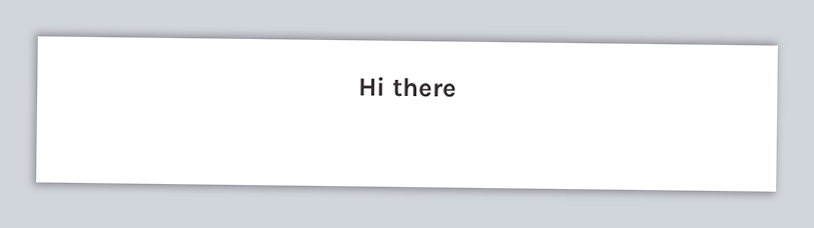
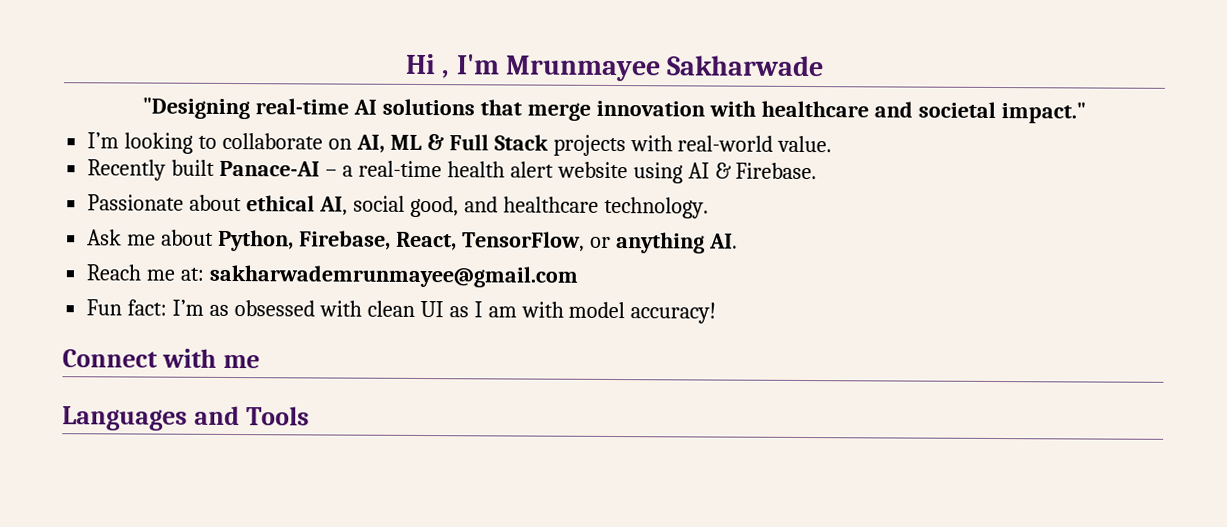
- Hi there
+ Hi , I'm Mrunmayee Sakharwade
+ "Designing real-time AI solutions that merge innovation with healthcare and societal impact."
+ I’m looking to collaborate on AI, ML & Full Stack projects with real-world value.
+ Recently built Panace-AI – a real-time health alert website using AI & Firebase.
+ Passionate about ethical AI, social good, and healthcare technology.
+ Ask me about Python, Firebase, React, TensorFlow, or anything AI.
+ Reach me at: sakharwademrunmayee@gmail.com
+ Fun fact: I’m as obsessed with clean UI as I am with model accuracy!
+ Connect with me
+ Languages and Tools

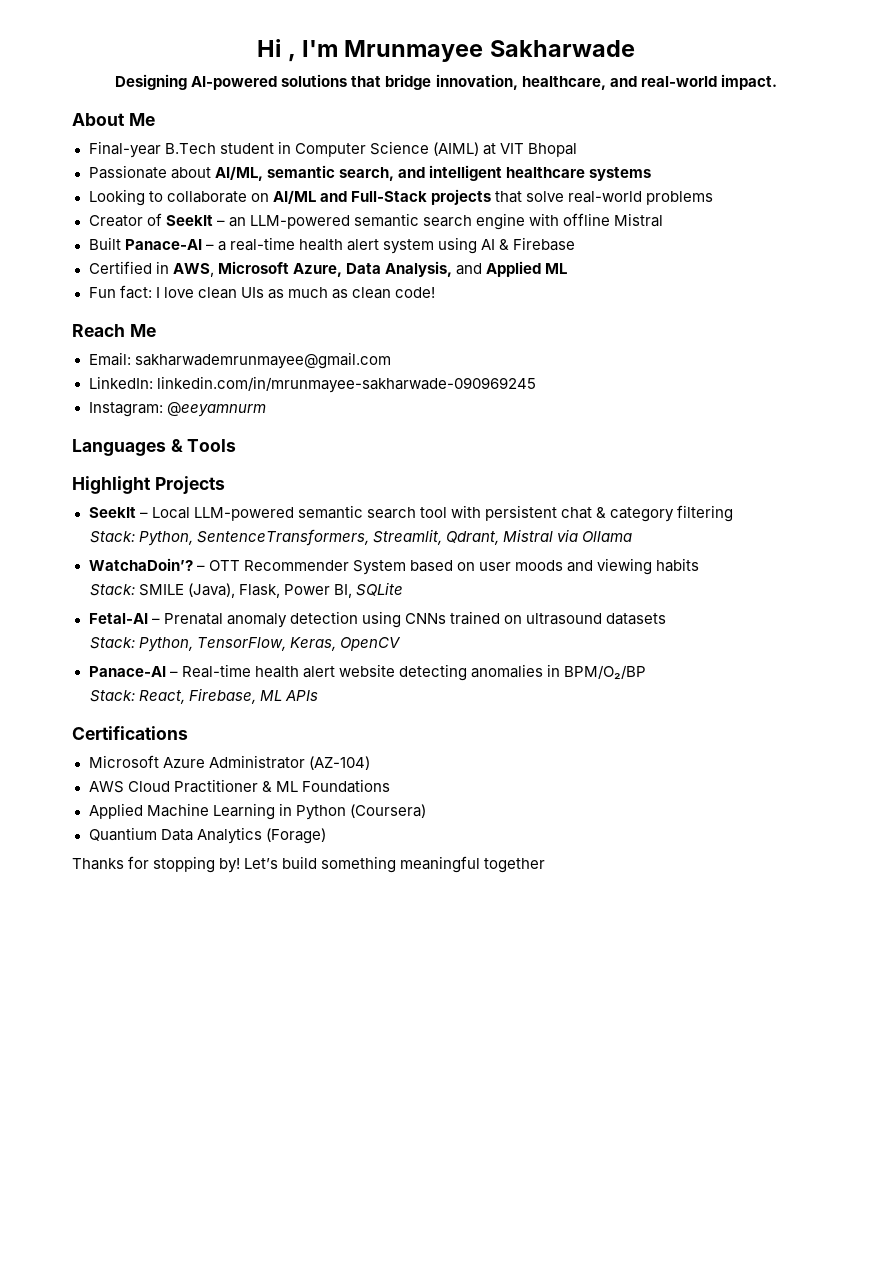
- "Designing real-time AI solutions that merge innovation with healthcare and societal impact."
- I’m looking to collaborate on AI, ML & Full Stack projects with real-world value.
- Recently built Panace-AI – a real-time health alert website using AI & Firebase.
- Passionate about ethical AI, social good, and healthcare technology.
- Ask me about Python, Firebase, React, TensorFlow, or anything AI.
- Reach me at: sakharwademrunmayee@gmail.com
- Fun fact: I’m as obsessed with clean UI as I am with model accuracy!
- Connect with me
- Languages and Tools
+ Designing AI-powered solutions that bridge innovation, healthcare, and real-world impact.
+ About Me
+ Final-year B.Tech student in Computer Science (AIML) at VIT Bhopal
+ Passionate about AI/ML, semantic search, and intelligent healthcare systems
+ Looking to collaborate on AI/ML and Full-Stack projects that solve real-world problems
+ Creator of SeekIt – an LLM-powered semantic search engine with offline Mistral
+ Built Panace-AI – a real-time health alert system using AI & Firebase
+ Certified in AWS, Microsoft Azure, Data Analysis, and Applied ML
+ Fun fact: I love clean UIs as much as clean code!
+ Reach Me
+ Email: sakharwademrunmayee@gmail.com
+ LinkedIn: linkedin.com/in/mrunmayee-sakharwade-090969245
+ Instagram: @eeyamnurm
+ Languages & Tools
+ Highlight Projects
+ SeekIt – Local LLM-powered semantic search tool with persistent chat & category filtering
+ Stack: Python, SentenceTransformers, Streamlit, Qdrant, Mistral via Ollama
+ WatchaDoin’? – OTT Recommender System based on user moods and viewing habits
+ Stack: SMILE (Java), Flask, Power BI, SQLite
+ Fetal-AI – Prenatal anomaly detection using CNNs trained on ultrasound datasets
+ Stack: Python, TensorFlow, Keras, OpenCV
+ Panace-AI – Real-time health alert website detecting anomalies in BPM/O₂/BP
+ Stack: React, Firebase, ML APIs
+ Certifications
+ Microsoft Azure Administrator (AZ-104)
+ AWS Cloud Practitioner & ML Foundations
+ Applied Machine Learning in Python (Coursera)
+ Quantium Data Analytics (Forage)
+ Thanks for stopping by! Let’s build something meaningful together

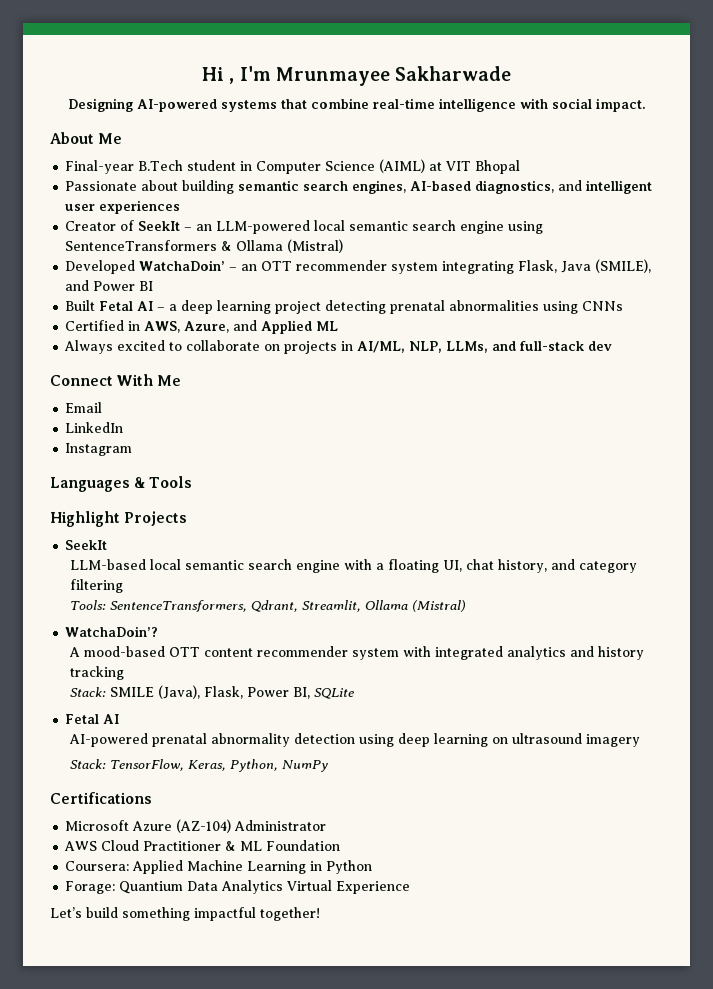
- Designing AI-powered solutions that bridge innovation, healthcare, and real-world impact.
+ Designing AI-powered systems that combine real-time intelligence with social impact.
- Passionate about AI/ML, semantic search, and intelligent healthcare systems
- Looking to collaborate on AI/ML and Full-Stack projects that solve real-world problems
+ Passionate about building semantic search engines, AI-based diagnostics, and intelligent user experiences
- Creator of SeekIt – an LLM-powered semantic search engine with offline Mistral
- Built Panace-AI – a real-time health alert system using AI & Firebase
+ Creator of SeekIt – an LLM-powered local semantic search engine using SentenceTransformers & Ollama (Mistral)
+ Developed WatchaDoin’ – an OTT recommender system integrating Flask, Java (SMILE), and Power BI
+ Built Fetal AI – a deep learning project detecting prenatal abnormalities using CNNs
- Certified in AWS, Microsoft Azure, Data Analysis, and Applied ML
+ Certified in AWS, Azure, and Applied ML
- Fun fact: I love clean UIs as much as clean code!
- Reach Me
- Email: sakharwademrunmayee@gmail.com
- LinkedIn: linkedin.com/in/mrunmayee-sakharwade-090969245
- Instagram: @eeyamnurm
+ Always excited to collaborate on projects in AI/ML, NLP, LLMs, and full-stack dev
+ Connect With Me
+ Email
+ LinkedIn
+ Instagram
  Highlight Projects
- SeekIt – Local LLM-powered semantic search tool with persistent chat & category filtering
- Stack: Python, SentenceTransformers, Streamlit, Qdrant, Mistral via Ollama
+ SeekIt
+ LLM-based local semantic search engine with a floating UI, chat history, and category filtering
+ Tools: SentenceTransformers, Qdrant, Streamlit, Ollama (Mistral)
- WatchaDoin’? – OTT Recommender System based on user moods and viewing habits
+ WatchaDoin’?
+ A mood-based OTT content recommender system with integrated analytics and history tracking
  Stack: SMILE (Java), Flask, Power BI, SQLite
- Fetal-AI – Prenatal anomaly detection using CNNs trained on ultrasound datasets
- Stack: Python, TensorFlow, Keras, OpenCV
- Panace-AI – Real-time health alert website detecting anomalies in BPM/O₂/BP
- Stack: React, Firebase, ML APIs
+ Fetal AI
+ AI-powered prenatal abnormality detection using deep learning on ultrasound imagery
+ Stack: TensorFlow, Keras, Python, NumPy
- Microsoft Azure Administrator (AZ-104)
+ Microsoft Azure (AZ-104) Administrator
- AWS Cloud Practitioner & ML Foundations
- Applied Machine Learning in Python (Coursera)
- Quantium Data Analytics (Forage)
- Thanks for stopping by! Let’s build something meaningful together
+ AWS Cloud Practitioner & ML Foundation
+ Coursera: Applied Machine Learning in Python
+ Forage: Quantium Data Analytics Virtual Experience
+ Let’s build something impactful together!

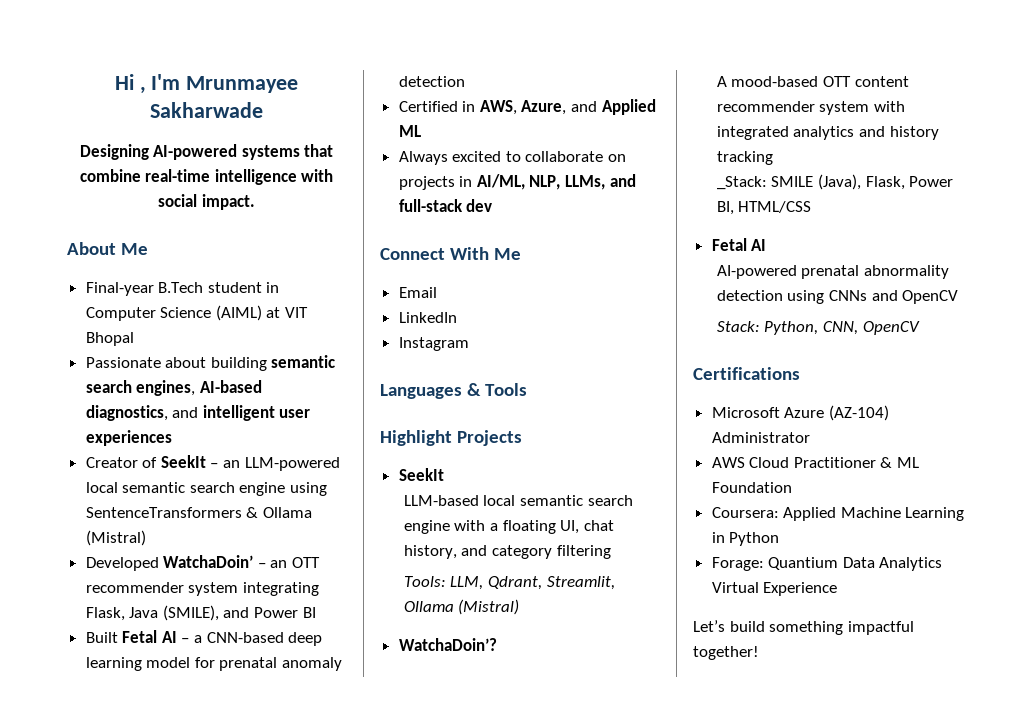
- Built Fetal AI – a deep learning project detecting prenatal abnormalities using CNNs
+ Built Fetal AI – a CNN-based deep learning model for prenatal anomaly detection
- Tools: SentenceTransformers, Qdrant, Streamlit, Ollama (Mistral)
+ Tools: LLM, Qdrant, Streamlit, Ollama (Mistral)
- Stack: SMILE (Java), Flask, Power BI, SQLite
+ _Stack: SMILE (Java), Flask, Power BI, HTML/CSS
- AI-powered prenatal abnormality detection using deep learning on ultrasound imagery
- Stack: TensorFlow, Keras, Python, NumPy
+ AI-powered prenatal abnormality detection using CNNs and OpenCV
+ Stack: Python, CNN, OpenCV

